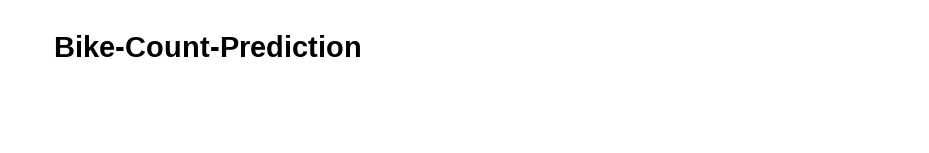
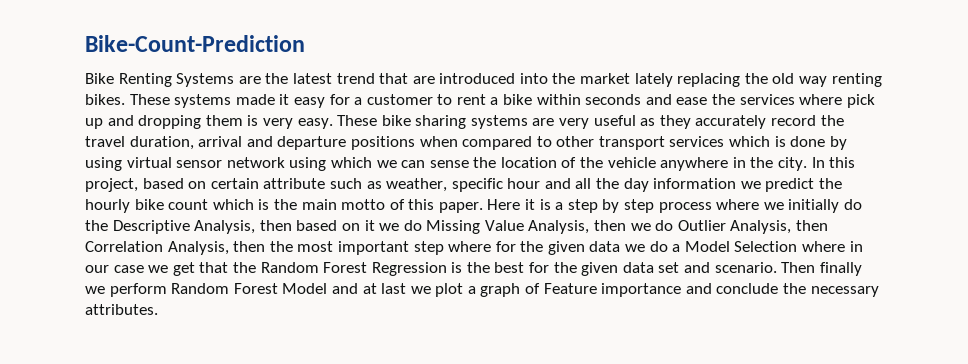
+ Bike Renting Systems are the latest trend that are introduced into the market lately replacing the old way renting bikes. These systems made it easy for a customer to rent a bike within seconds and ease the services where pick up and dropping them is very easy. These bike sharing systems are very useful as they accurately record the travel duration, arrival and departure positions when compared to other transport services which is done by using virtual sensor network using which we can sense the location of the vehicle anywhere in the city. In this project, based on certain attribute such as weather, specific hour and all the day information we predict the hourly bike count which is the main motto of this paper. Here it is a step by step process where we initially do the Descriptive Analysis, then based on it we do Missing Value Analysis, then we do Outlier Analysis, then Correlation Analysis, then the most important step where for the given data we do a Model Selection where in our case we get that the Random Forest Regression is the best for the given data set and scenario. Then finally we perform Random Forest Model and at last we plot a graph of Feature importance and conclude the necessary attributes.

